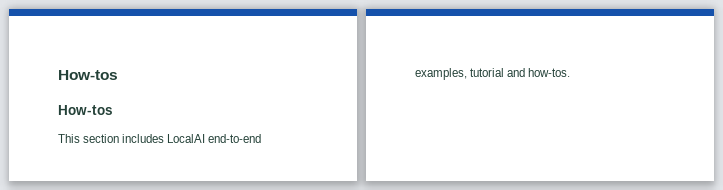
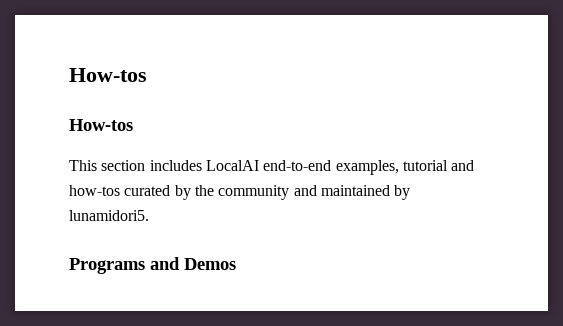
- This section includes LocalAI end-to-end examples, tutorial and how-tos.
+ This section includes LocalAI end-to-end examples, tutorial and how-tos curated by the community and maintained by lunamidori5.
+ Programs and Demos

